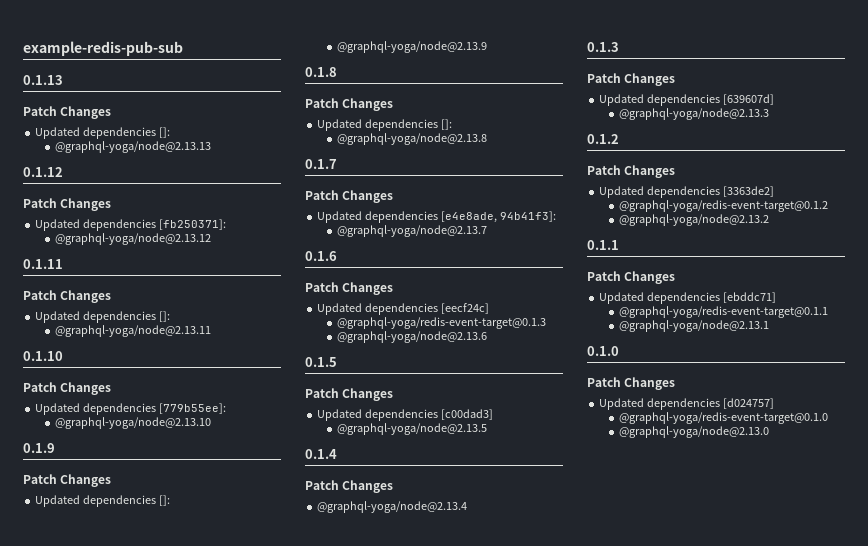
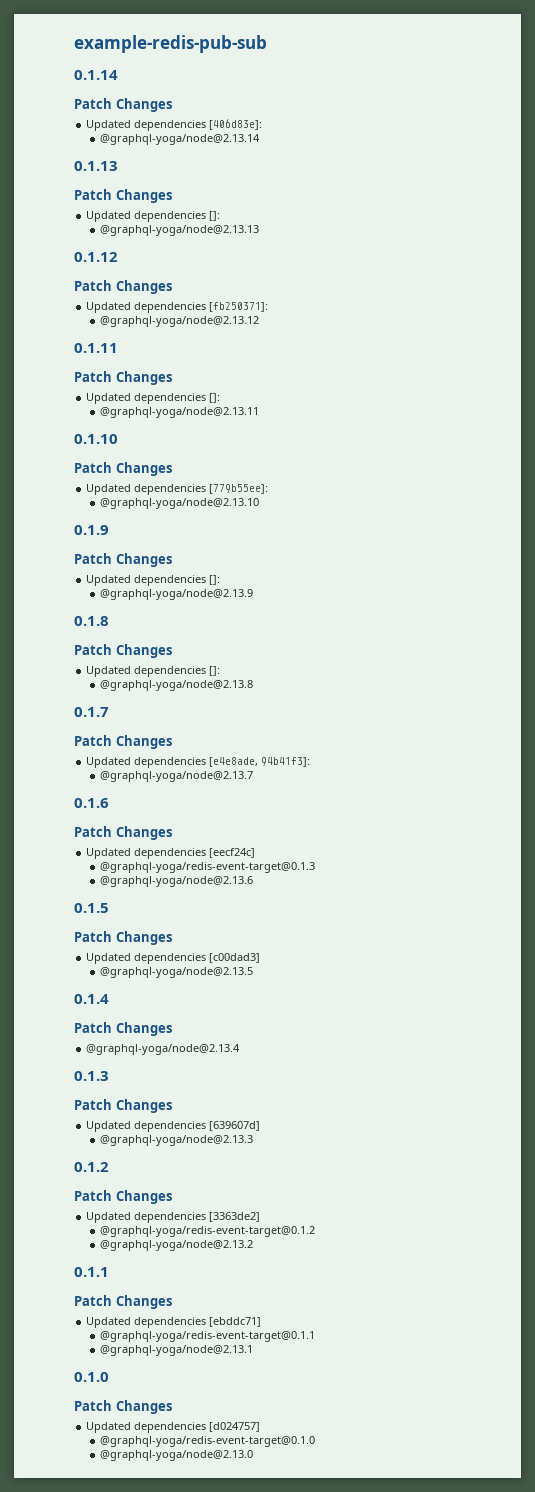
+ 0.1.14
+ Patch Changes
+ Updated dependencies [406d83e]:
+ @graphql-yoga/node@2.13.14

